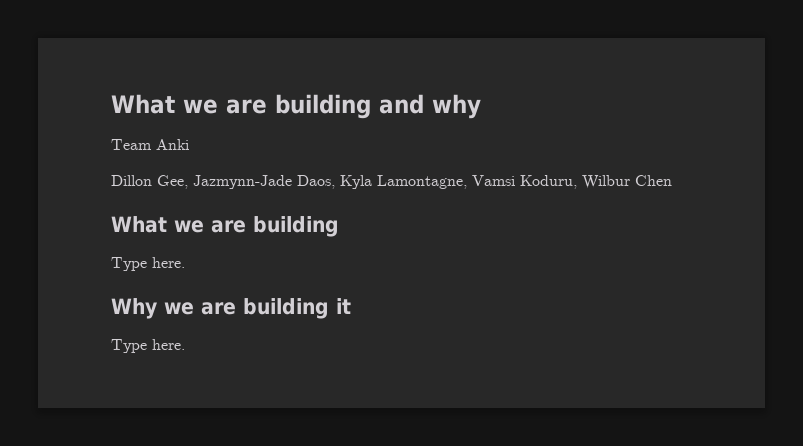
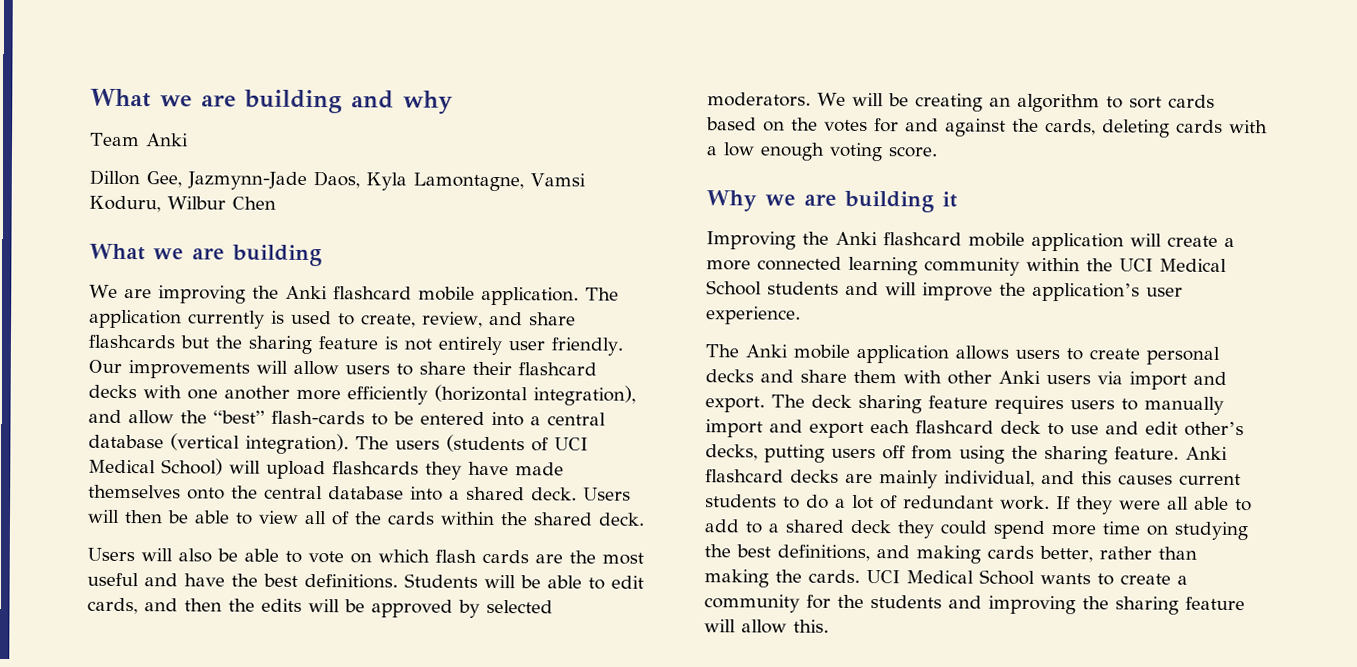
  Dillon Gee, Jazmynn-Jade Daos, Kyla Lamontagne, Vamsi Koduru, Wilbur Chen
  What we are building
- Type here.
+ We are improving the Anki flashcard mobile application. The application currently is used to create, review, and share flashcards but the sharing feature is not entirely user friendly. Our improvements will allow users to share their flashcard decks with one another more efficiently (horizontal integration), and allow the “best” flash-cards to be entered into a central database (vertical integration). The users (students of UCI Medical School) will upload flashcards they have made themselves onto the central database into a shared deck. Users will then be able to view all of the cards within the shared deck.
+ Users will also be able to vote on which flash cards are the most useful and have the best definitions. Students will be able to edit cards, and then the edits will be approved by selected moderators. We will be creating an algorithm to sort cards based on the votes for and against the cards, deleting cards with a low enough voting score.
  Why we are building it
- Type here.
+ Improving the Anki flashcard mobile application will create a more connected learning community within the UCI Medical School students and will improve the application’s user experience.
+ The Anki mobile application allows users to create personal decks and share them with other Anki users via import and export. The deck sharing feature requires users to manually import and export each flashcard deck to use and edit other’s decks, putting users off from using the sharing feature. Anki flashcard decks are mainly individual, and this causes current students to do a lot of redundant work. If they were all able to add to a shared deck they could spend more time on studying the best definitions, and making cards better, rather than making the cards. UCI Medical School wants to create a community for the students and improving the sharing feature will allow this.

